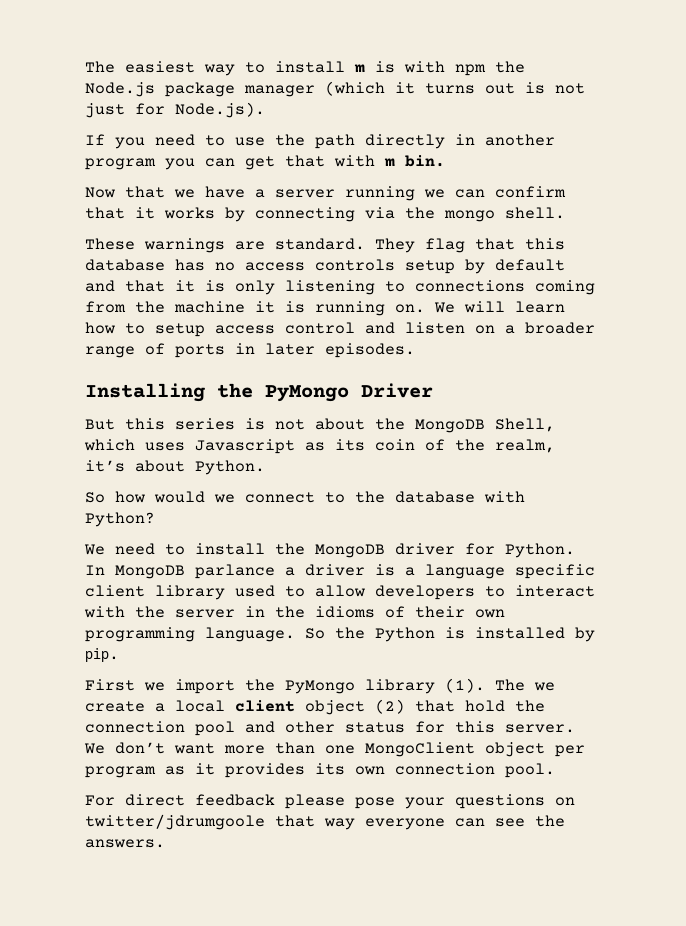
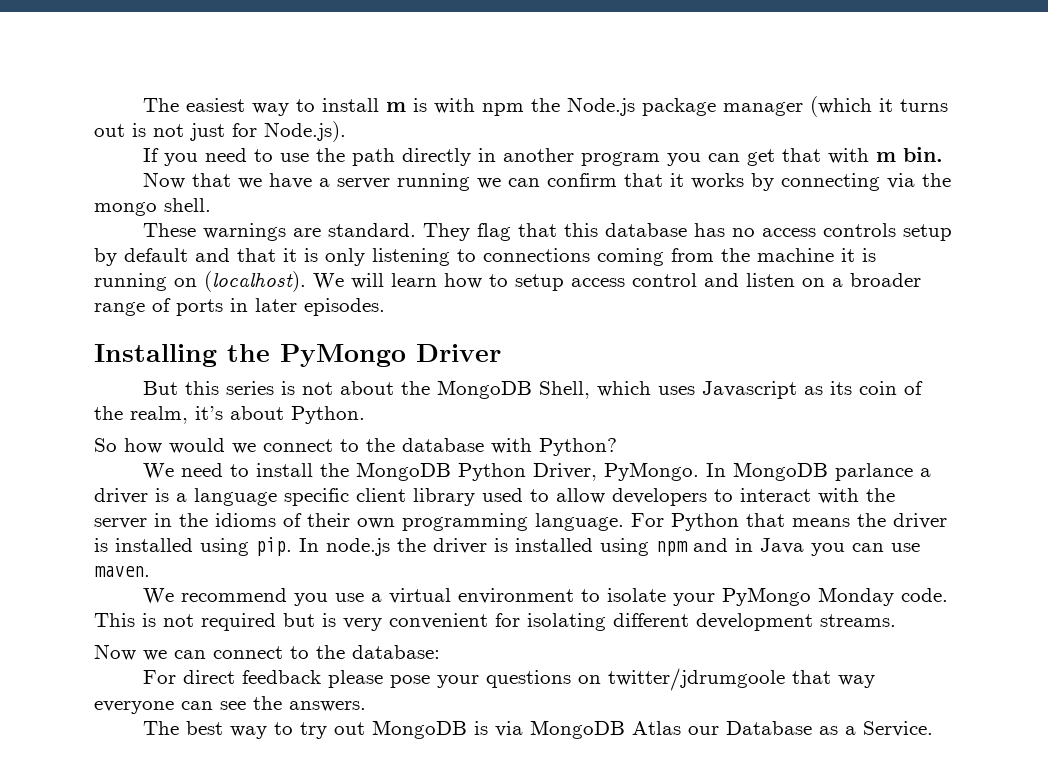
- They flag that this database has no access controls setup by default and that it is only listening to connections coming from the machine it is running on.
+ They flag that this database has no access controls setup by default and that it is only listening to connections coming from the machine it is running on (localhost).
- We need to install the MongoDB driver for Python.
+ We need to install the MongoDB Python Driver, PyMongo.
- So the Python is installed by pip.
- First we import the PyMongo library (1). The we create a local client object (2) that hold the connection pool and other status for this server. We don’t want more than one MongoClient object per program as it provides its own connection pool.
+ For Python that means the driver is installed using pip. In node.js the driver is installed using npm and in Java you can use maven.
+ We recommend you use a virtual environment to isolate your PyMongo Monday code. This is not required but is very convenient for isolating different development streams.
+ Now we can connect to the database:
+ The best way to try out MongoDB is via MongoDB Atlas our Database as a Service.

